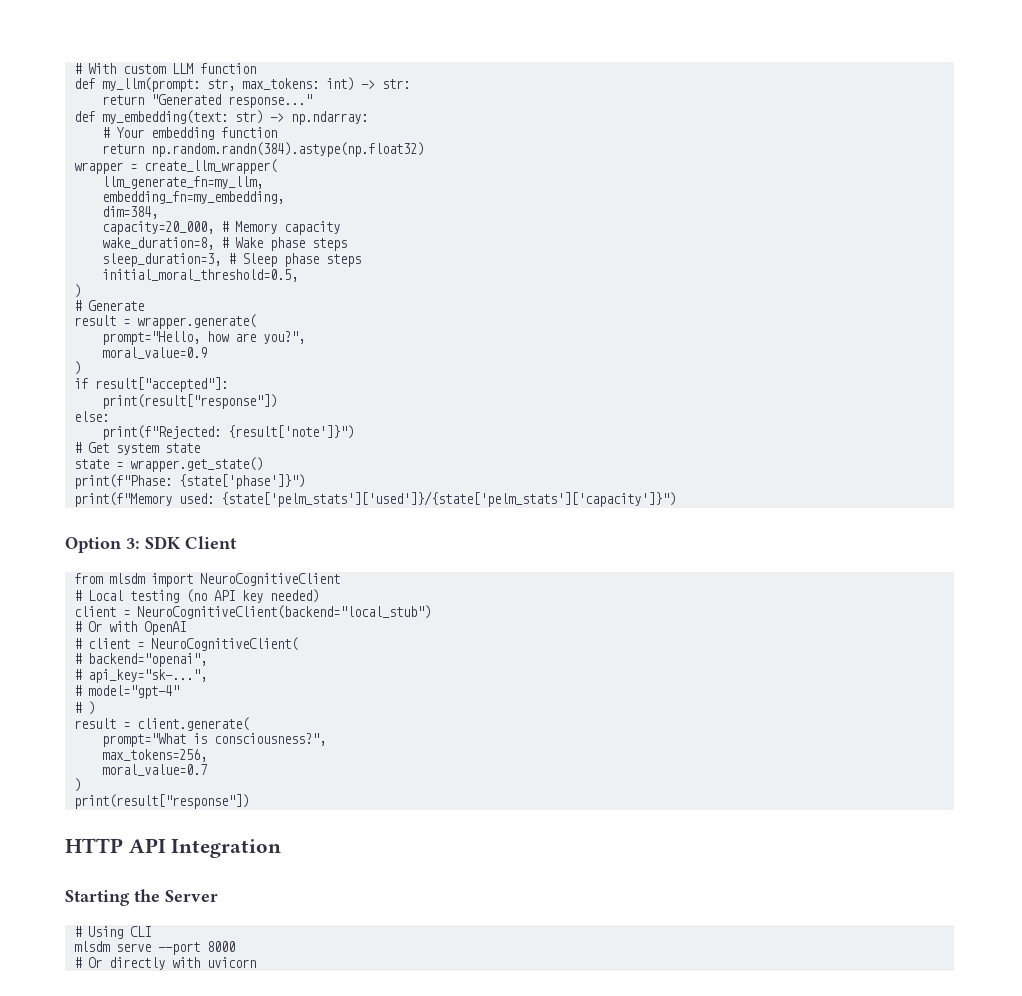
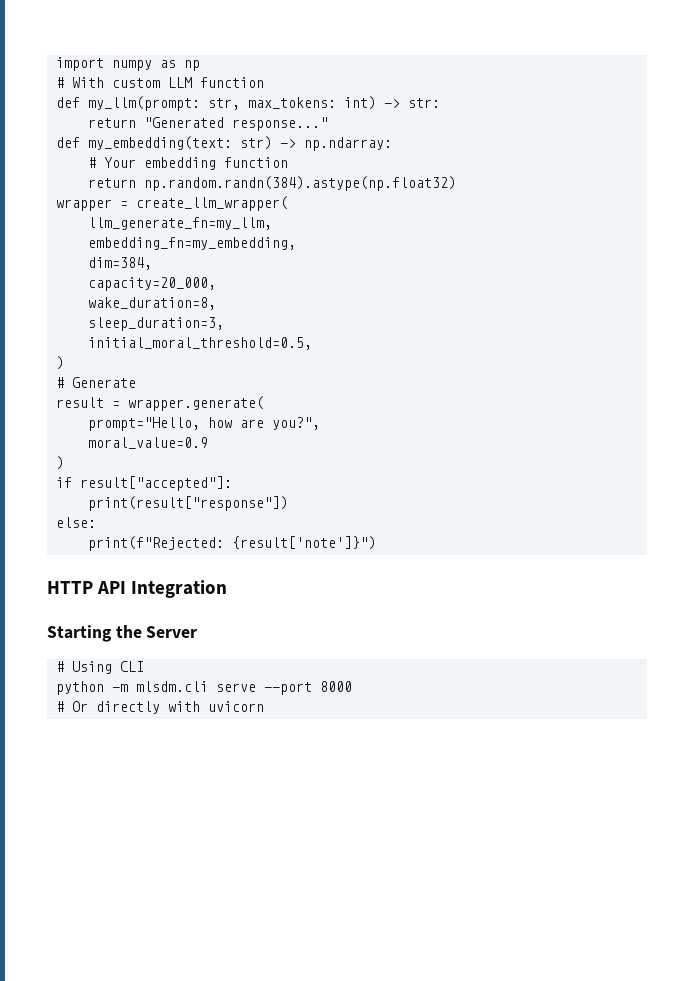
+ import numpy as np
- capacity=20_000, # Memory capacity
- wake_duration=8, # Wake phase steps
- sleep_duration=3, # Sleep phase steps
+ capacity=20_000,
+ wake_duration=8,
+ sleep_duration=3,
- # Get system state
- state = wrapper.get_state()
- print(f"Phase: {state['phase']}")
- print(f"Memory used: {state['pelm_stats']['used']}/{state['pelm_stats']['capacity']}")
- Option 3: SDK Client
- from mlsdm import NeuroCognitiveClient
- # Local testing (no API key needed)
- client = NeuroCognitiveClient(backend="local_stub")
- # Or with OpenAI
- # client = NeuroCognitiveClient(
- # backend="openai",
- # api_key="sk-...",
- # model="gpt-4"
- # )
- result = client.generate(
- prompt="What is consciousness?",
- max_tokens=256,
- moral_value=0.7
- )
- print(result["response"])
- mlsdm serve --port 8000
+ python -m mlsdm.cli serve --port 8000

